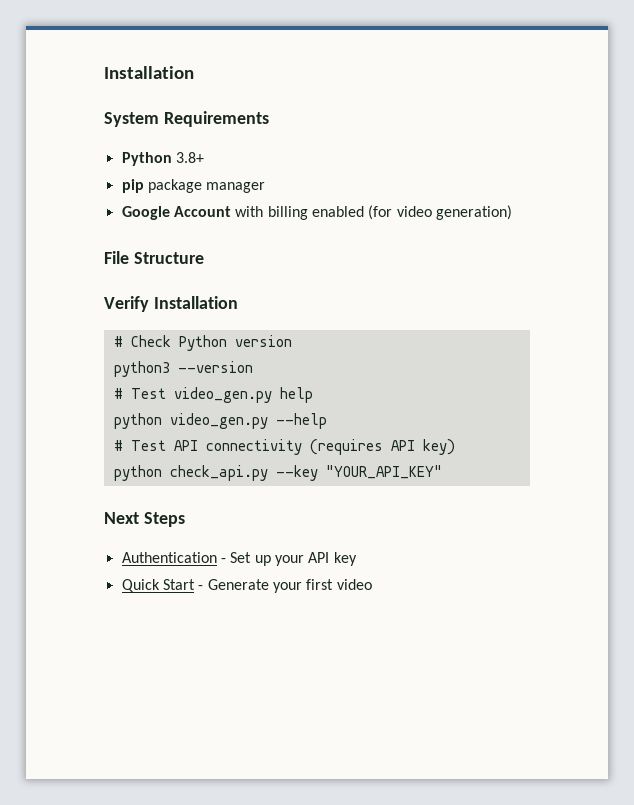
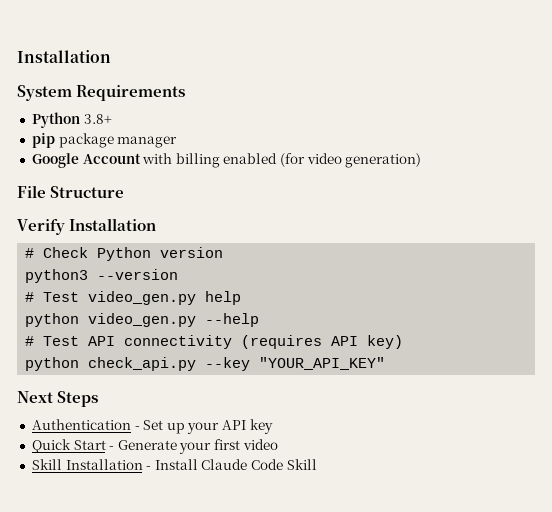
+ Skill Installation - Install Claude Code Skill

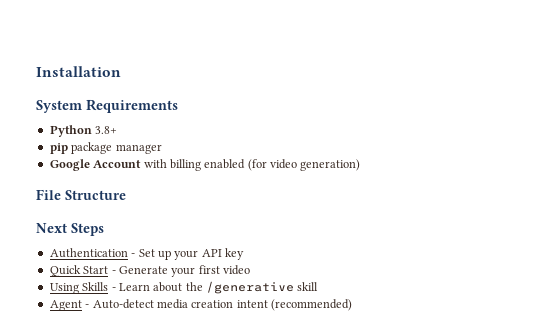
- Verify Installation
- # Check Python version
- python3 --version
- # Test video_gen.py help
- python video_gen.py --help
- # Test API connectivity (requires API key)
- python check_api.py --key "YOUR_API_KEY"
- Skill Installation - Install Claude Code Skill
+ Using Skills - Learn about the /generative skill
+ Agent - Auto-detect media creation intent (recommended)

